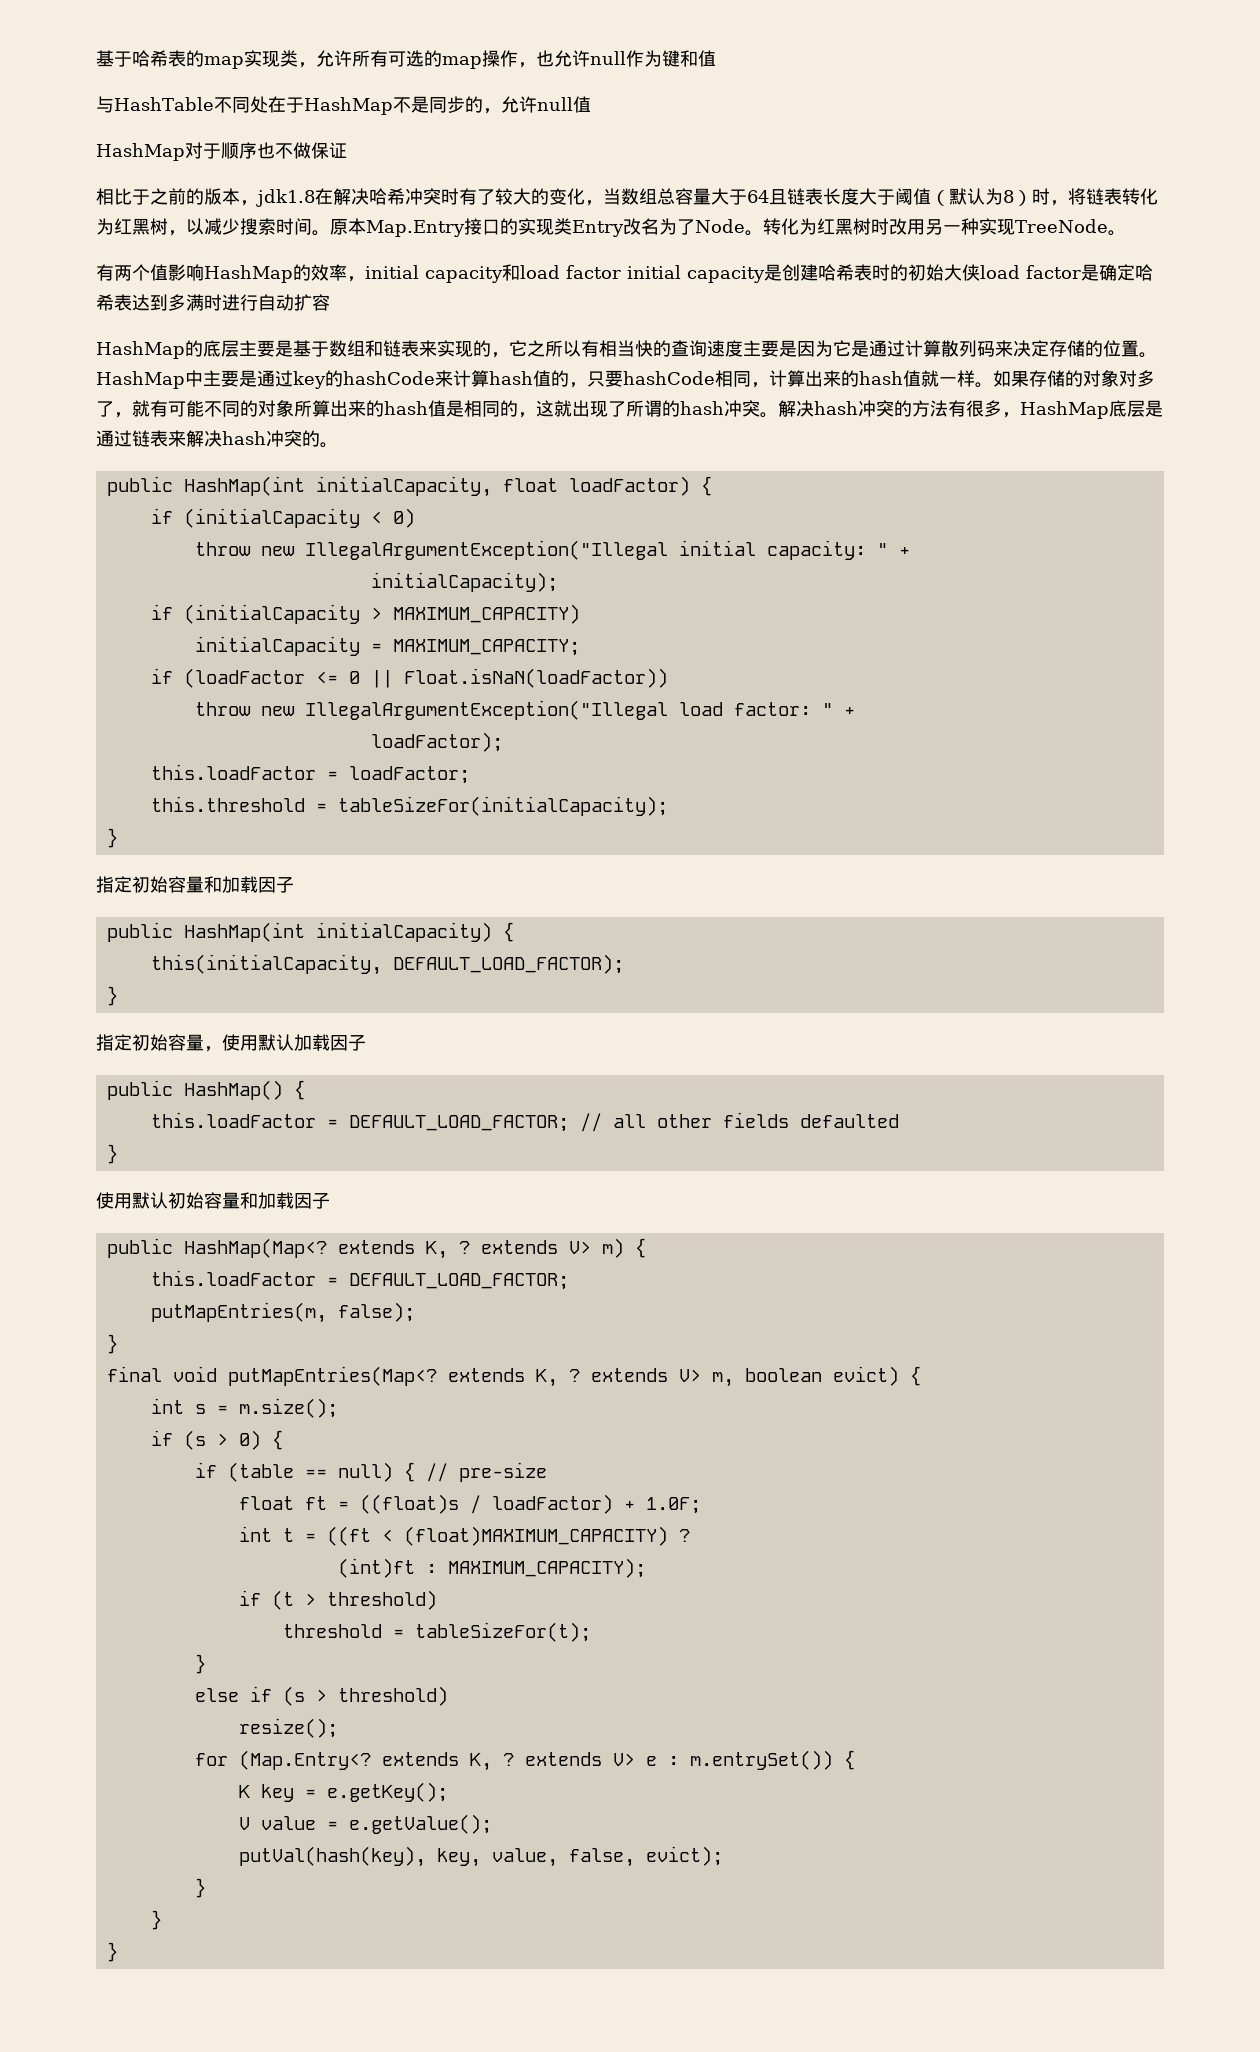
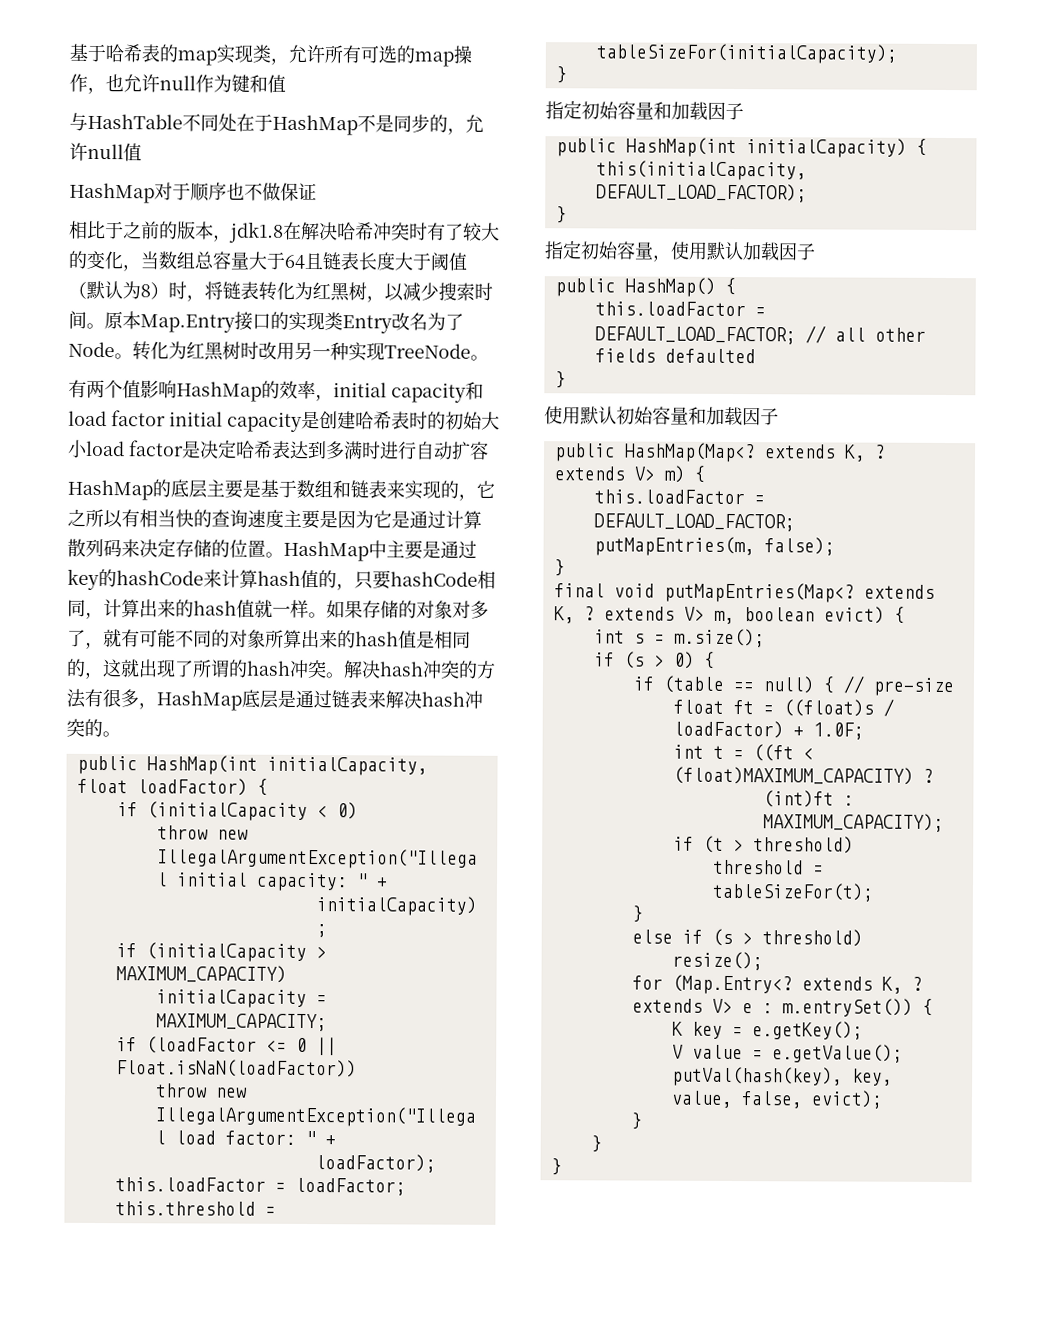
- 有两个值影响HashMap的效率，initial capacity和load factor initial capacity是创建哈希表时的初始大侠load factor是确定哈希表达到多满时进行自动扩容
+ 有两个值影响HashMap的效率，initial capacity和load factor initial capacity是创建哈希表时的初始大小load factor是决定哈希表达到多满时进行自动扩容

